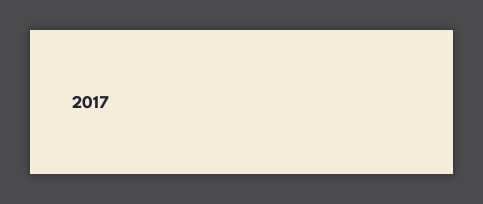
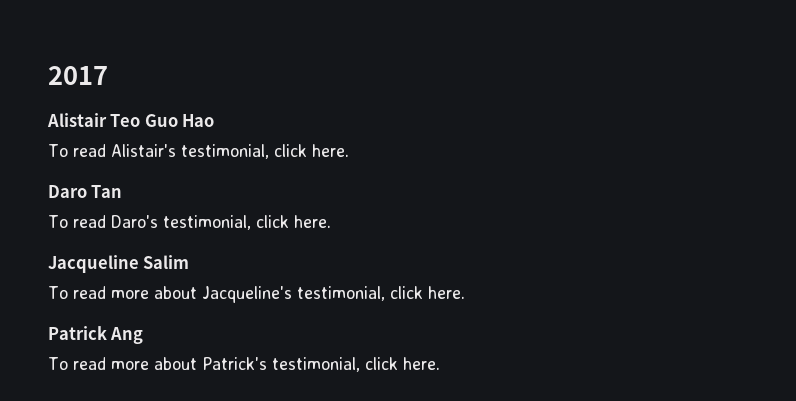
+ Alistair Teo Guo Hao
+ To read Alistair's testimonial, click here.
+ Daro Tan
+ To read Daro's testimonial, click here.
+ Jacqueline Salim
+ To read more about Jacqueline's testimonial, click here.
+ Patrick Ang
+ To read more about Patrick's testimonial, click here.

